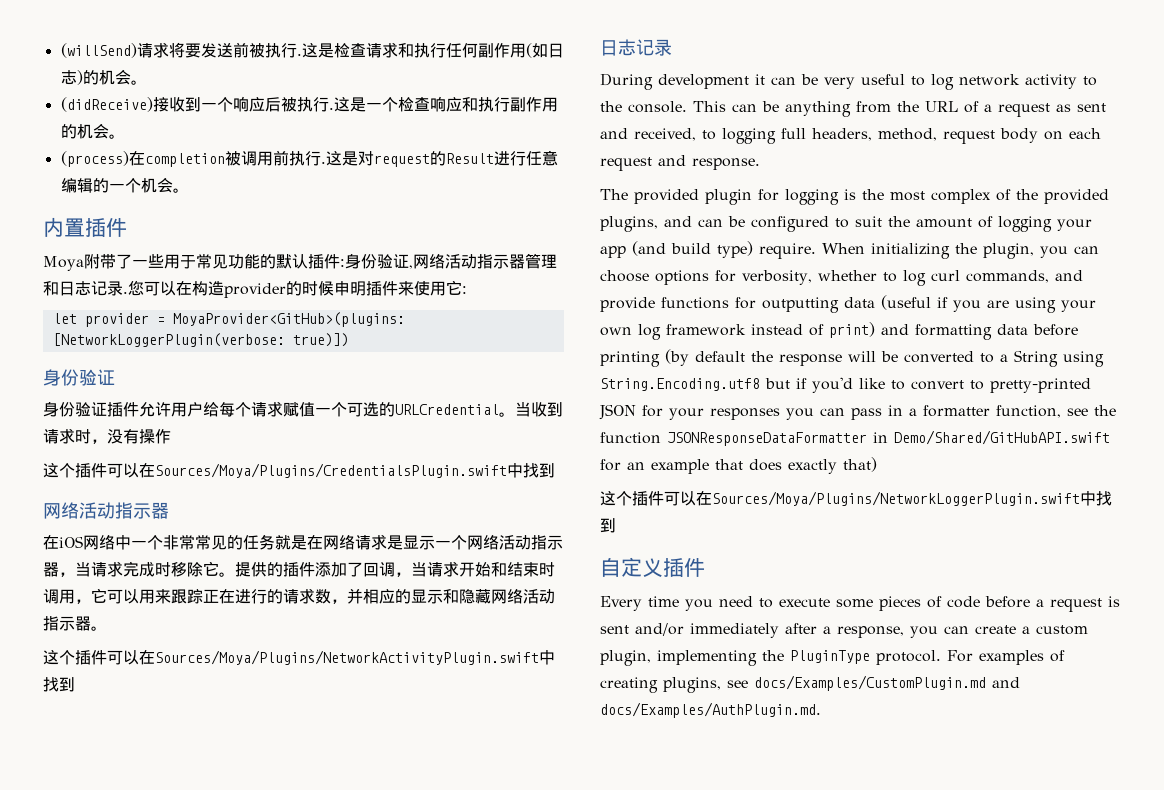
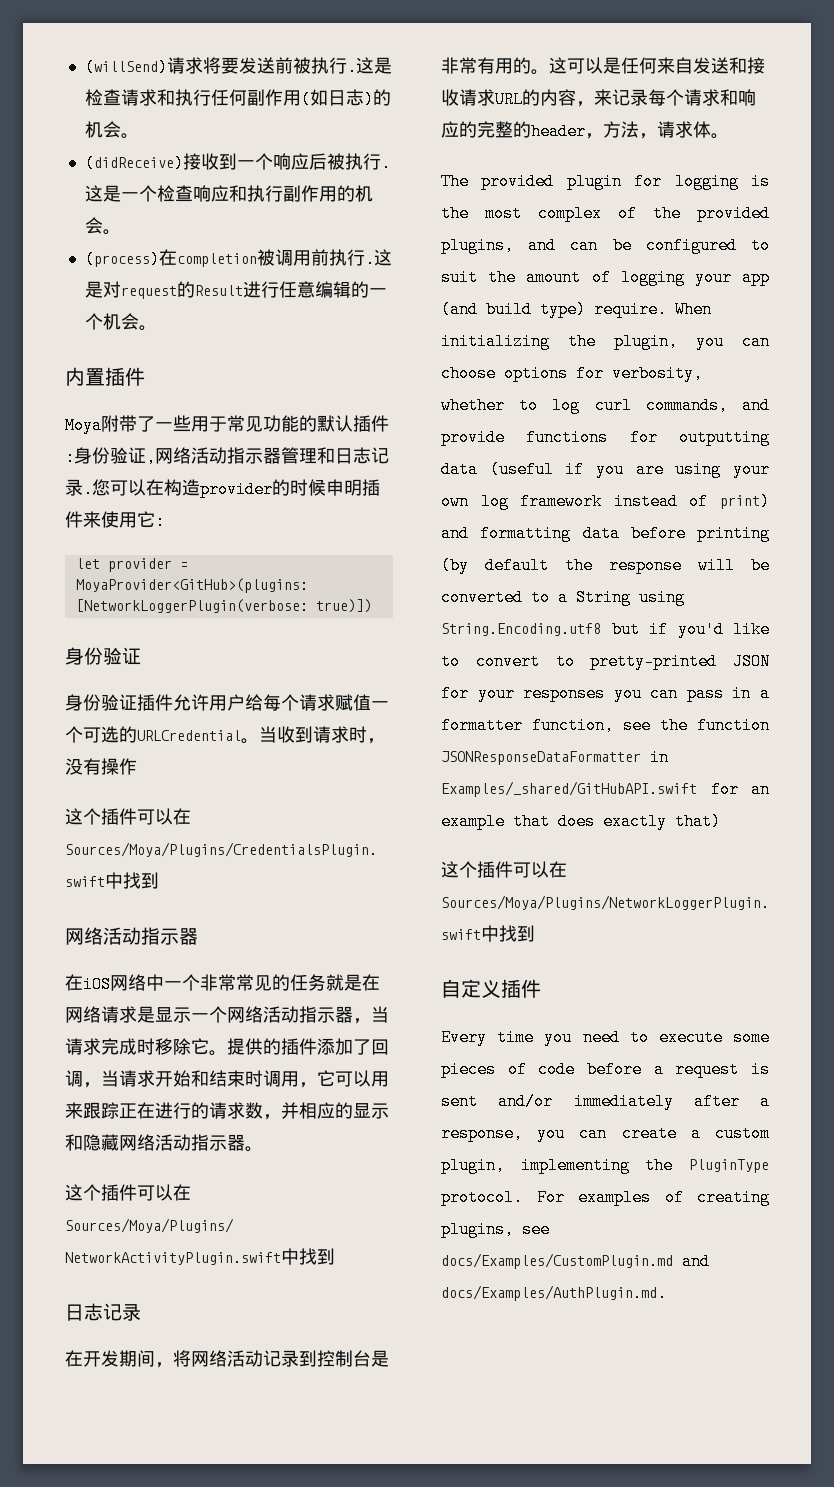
- During development it can be very useful to log network activity to the console. This can be anything from the URL of a request as sent and received, to logging full headers, method, request body on each request and response.
+ 在开发期间，将网络活动记录到控制台是非常有用的。这可以是任何来自发送和接收请求URL的内容，来记录每个请求和响应的完整的header，方法，请求体。
- When initializing the plugin, you can choose options for verbosity, whether to log curl commands, and provide functions for outputting data (useful if you are using your own log framework instead of print) and formatting data before printing (by default the response will be converted to a String using String.Encoding.utf8 but if you'd like to convert to pretty-printed JSON for your responses you can pass in a formatter function, see the function JSONResponseDataFormatter in Demo/Shared/GitHubAPI.swift for an example that does exactly that)
+ When initializing the plugin, you can choose options for verbosity, whether to log curl commands, and provide functions for outputting data (useful if you are using your own log framework instead of print) and formatting data before printing (by default the response will be converted to a String using String.Encoding.utf8 but if you'd like to convert to pretty-printed JSON for your responses you can pass in a formatter function, see the function JSONResponseDataFormatter in Examples/_shared/GitHubAPI.swift for an example that does exactly that)

